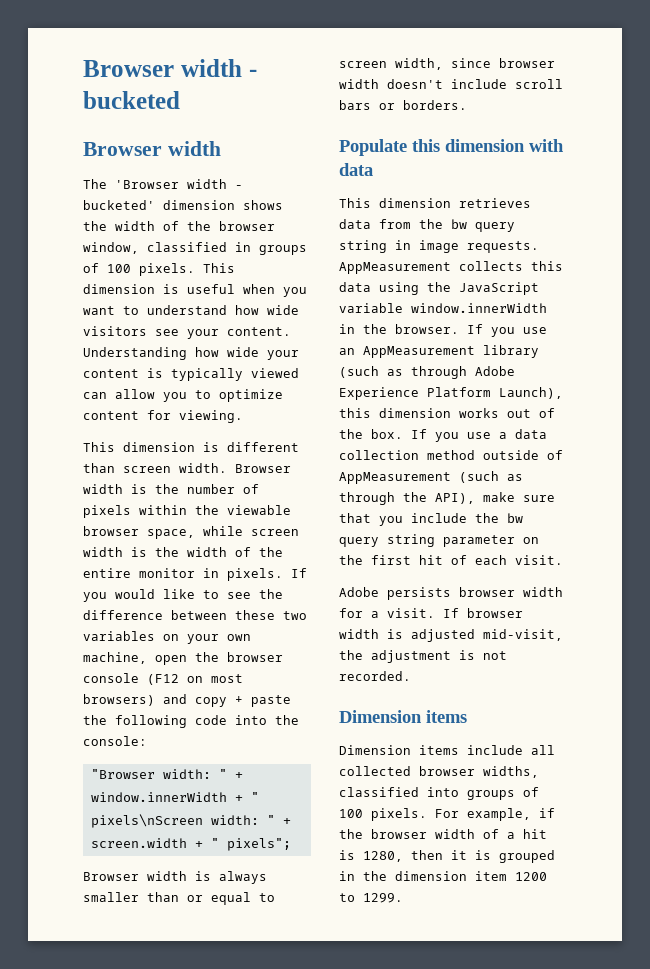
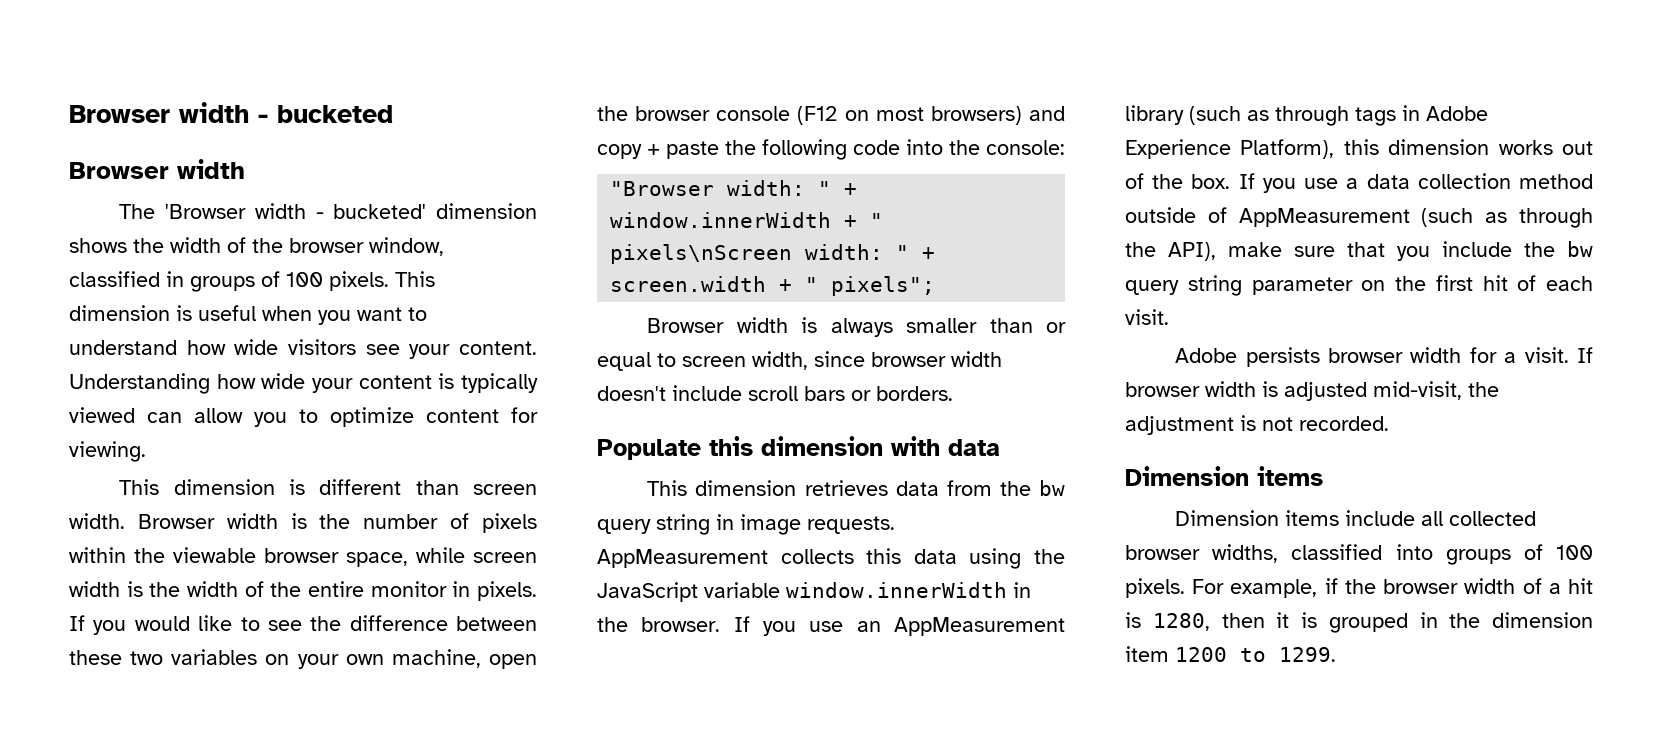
- If you use an AppMeasurement library (such as through Adobe Experience Platform Launch), this dimension works out of the box.
+ If you use an AppMeasurement library (such as through tags in Adobe Experience Platform), this dimension works out of the box.

